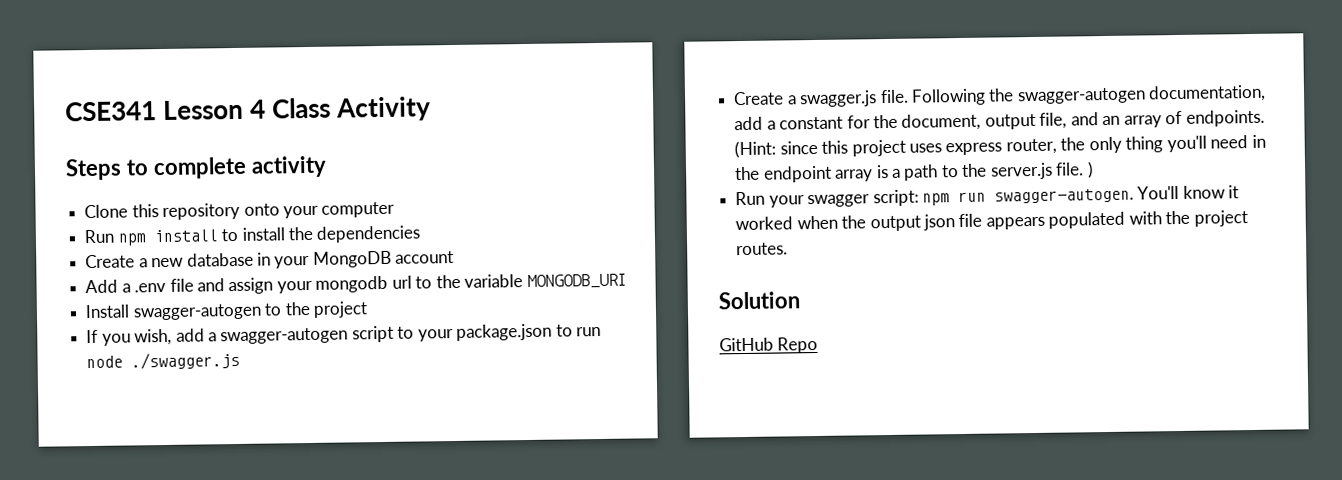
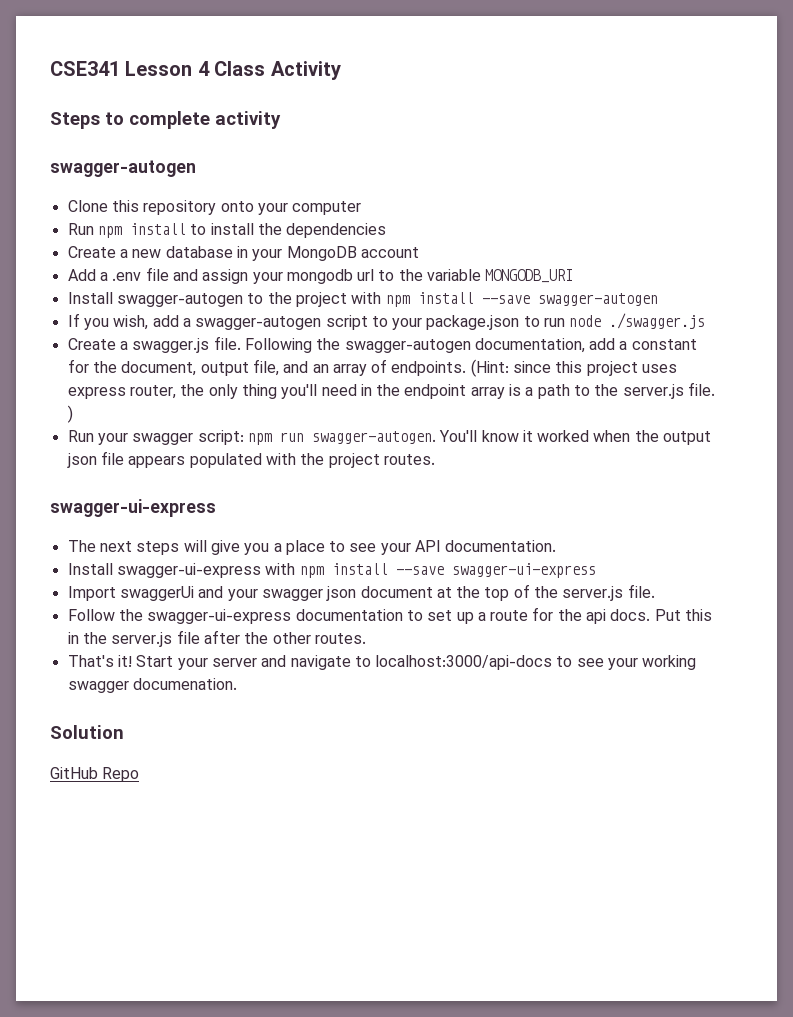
  Steps to complete activity
+ swagger-autogen
- Install swagger-autogen to the project
+ Install swagger-autogen to the project with npm install --save swagger-autogen
  You'll know it worked when the output json file appears populated with the project routes.
+ swagger-ui-express
+ The next steps will give you a place to see your API documentation.
+ Install swagger-ui-express with npm install --save swagger-ui-express
+ Import swaggerUi and your swagger json document at the top of the server.js file.
+ Follow the swagger-ui-express documentation to set up a route for the api docs. Put this in the server.js file after the other routes.
+ That's it! Start your server and navigate to localhost:3000/api-docs to see your working swagger documenation.

